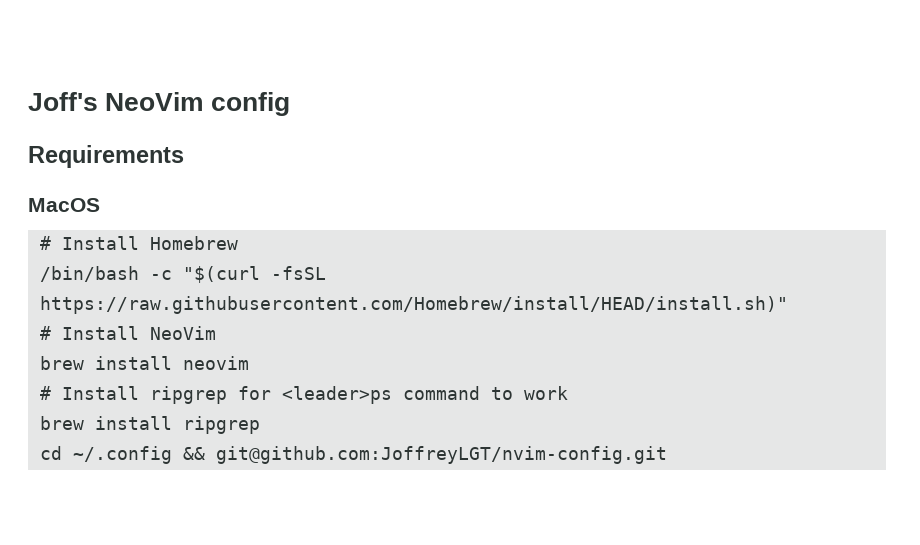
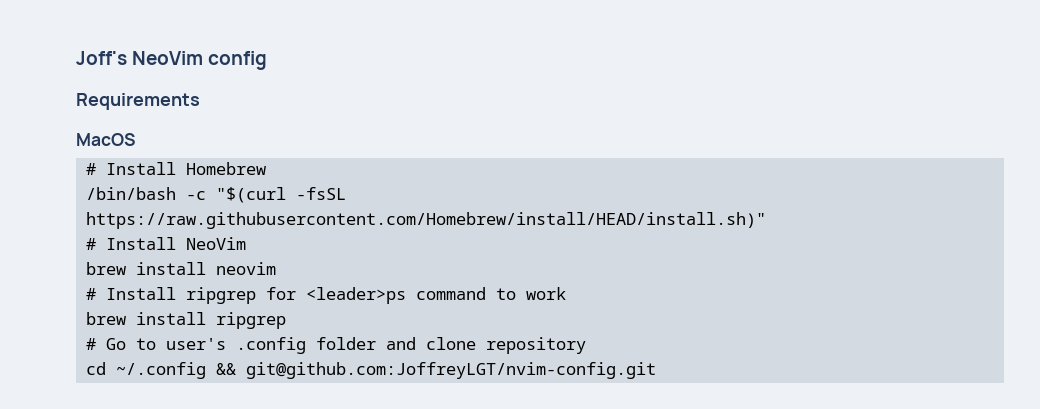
+ # Go to user's .config folder and clone repository

